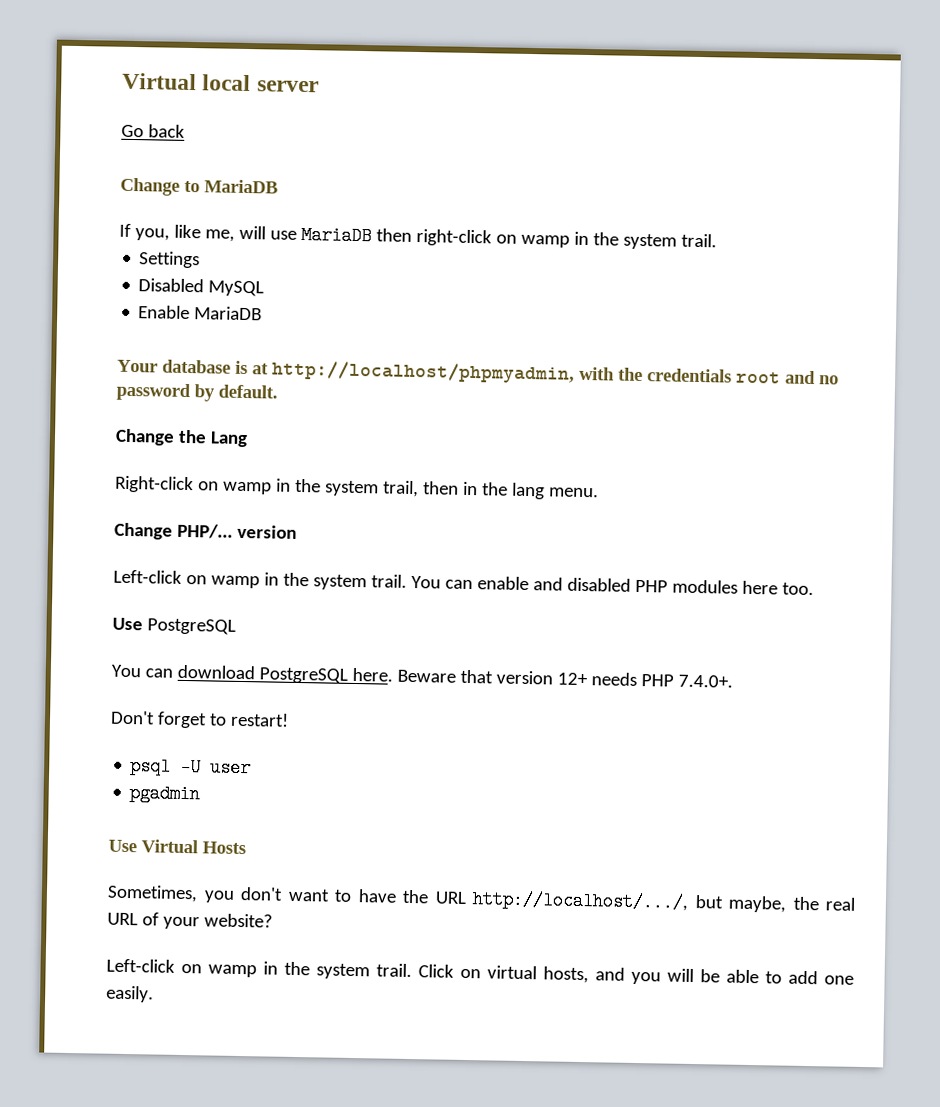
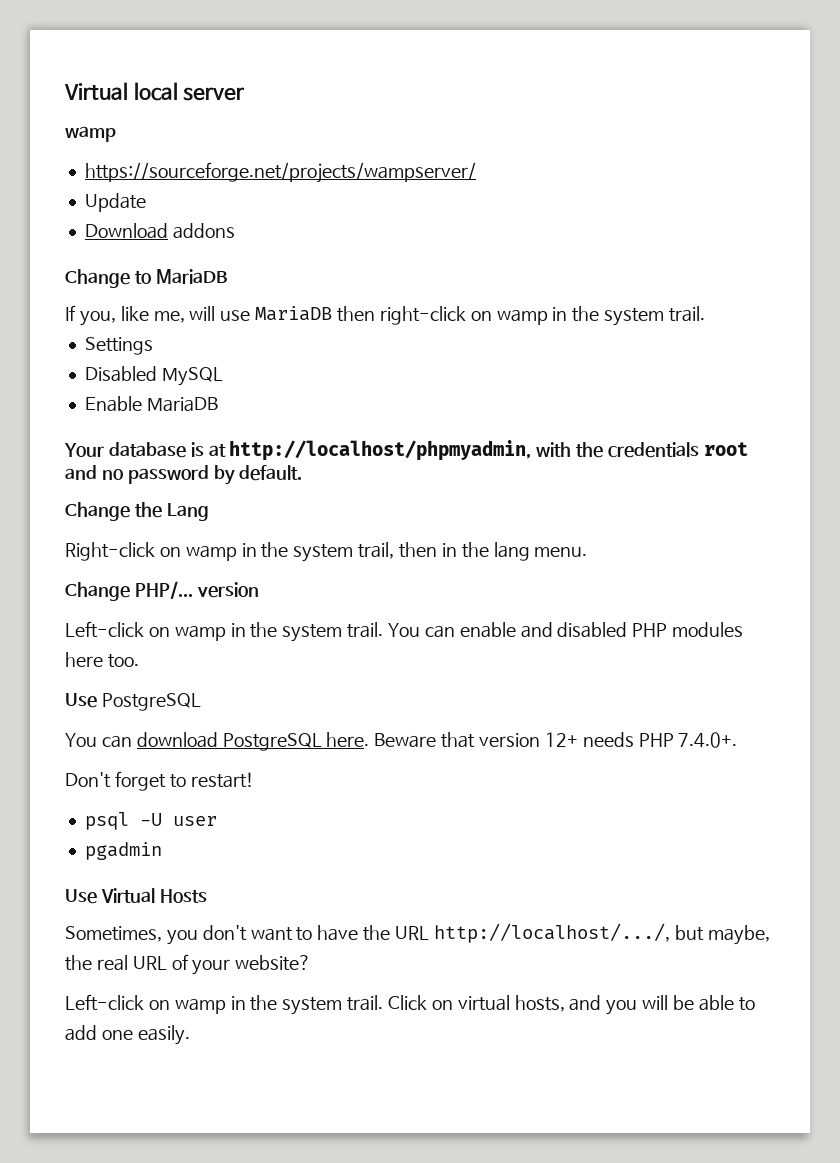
  Virtual local server
- Go back
+ wamp
+ https://sourceforge.net/projects/wampserver/
+ Update
+ Download addons

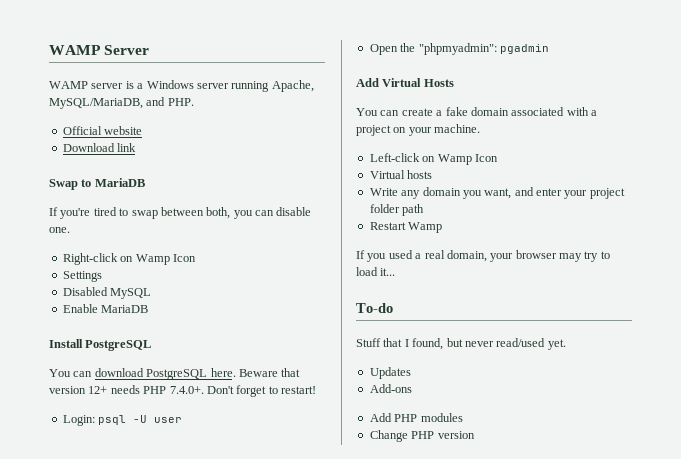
- Virtual local server
- wamp
- https://sourceforge.net/projects/wampserver/
- Update
+ WAMP Server
+ WAMP server is a Windows server running Apache, MySQL/MariaDB, and PHP.
+ Official website
- Download addons
- Change to MariaDB
+ Download link
+ Swap to MariaDB
- If you, like me, will use MariaDB then right-click on wamp in the system trail.
+ If you're tired to swap between both, you can disable one.
+ Right-click on Wamp Icon
- Your database is at http://localhost/phpmyadmin, with the credentials root and no password by default.
- Change the Lang
- Right-click on wamp in the system trail, then in the lang menu.
- Change PHP/... version
- Left-click on wamp in the system trail. You can enable and disabled PHP modules here too.
- Use PostgreSQL
+ Install PostgreSQL
- Beware that version 12+ needs PHP 7.4.0+.
- Don't forget to restart!
+ Beware that version 12+ needs PHP 7.4.0+. Don't forget to restart!
- psql -U user
+ Login: psql -U user
- pgadmin
+ Open the "phpmyadmin": pgadmin
- Use Virtual Hosts
+ Add Virtual Hosts
- Sometimes, you don't want to have the URL http://localhost/.../, but maybe, the real URL of your website?
- Left-click on wamp in the system trail. Click on virtual hosts, and you will be able to add one easily.
+ You can create a fake domain associated with a project on your machine.
+ Left-click on Wamp Icon
+ Virtual hosts
+ Write any domain you want, and enter your project folder path
+ Restart Wamp
+ If you used a real domain, your browser may try to load it...
+ To-do
+ Stuff that I found, but never read/used yet.
+ Updates
+ Add-ons
+ Add PHP modules
+ Change PHP version

